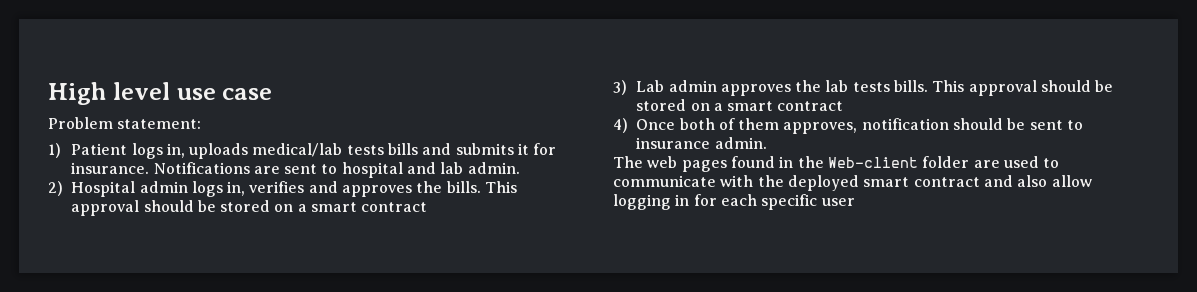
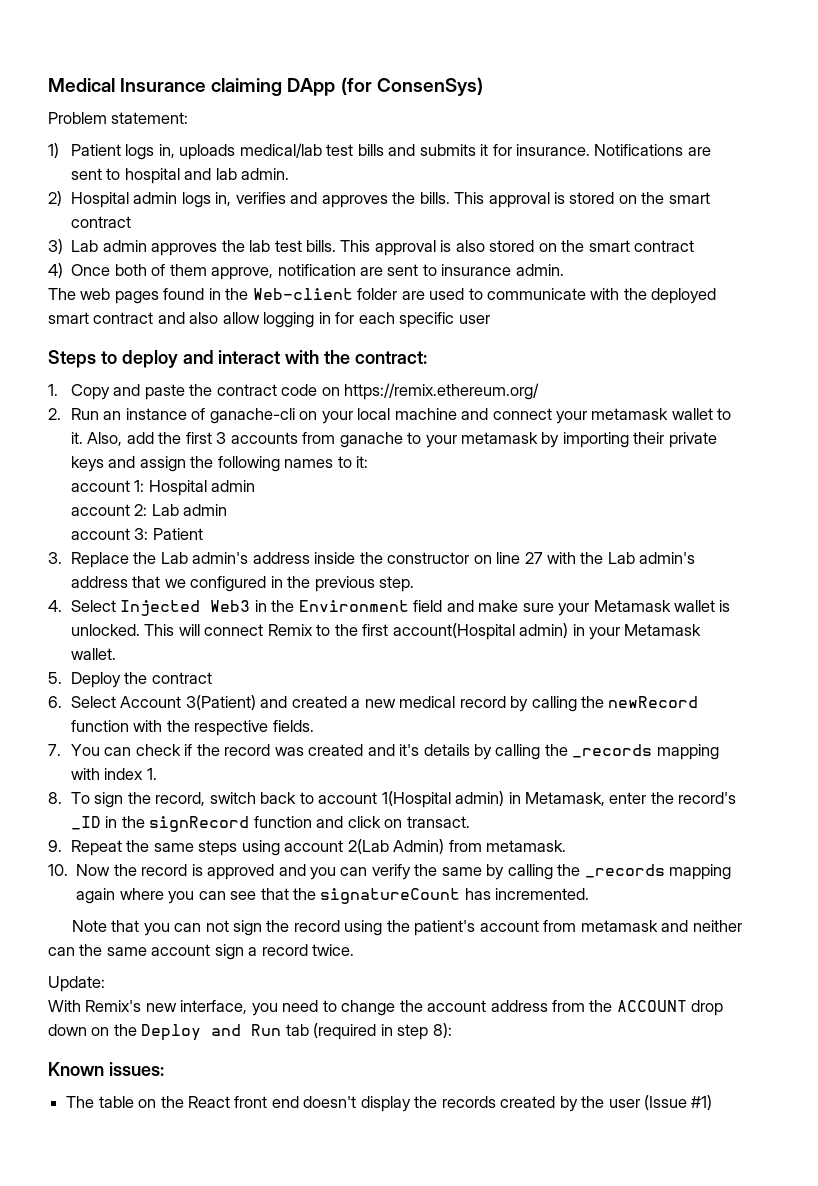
- High level use case
+ Medical Insurance claiming DApp (for ConsenSys)
- 1) Patient logs in, uploads medical/lab tests bills and submits it for insurance.
+ 1) Patient logs in, uploads medical/lab test bills and submits it for insurance.
- 2) Hospital admin logs in, verifies and approves the bills. This approval should be stored on a smart contract
+ 2) Hospital admin logs in, verifies and approves the bills. This approval is stored on the smart contract
- 3) Lab admin approves the lab tests bills. This approval should be stored on a smart contract
+ 3) Lab admin approves the lab test bills. This approval is also stored on the smart contract
- 4) Once both of them approves, notification should be sent to insurance admin.
+ 4) Once both of them approve, notification are sent to insurance admin.
+ Steps to deploy and interact with the contract:
+ 1. Copy and paste the contract code on https://remix.ethereum.org/
+ 2. Run an instance of ganache-cli on your local machine and connect your metamask wallet to it. Also, add the first 3 accounts from ganache to your metamask by importing their private keys and assign the following names to it:
+ account 1: Hospital admin
+ account 2: Lab admin
+ account 3: Patient
+ 3. Replace the Lab admin's address inside the constructor on line 27 with the Lab admin's address that we configured in the previous step.
+ 4. Select Injected Web3 in the Environment field and make sure your Metamask wallet is unlocked. This will connect Remix to the first account(Hospital admin) in your Metamask wallet.
+ 5. Deploy the contract
+ 6. Select Account 3(Patient) and created a new medical record by calling the newRecord function with the respective fields.
+ 7. You can check if the record was created and it's details by calling the _records mapping with index 1.
+ 8. To sign the record, switch back to account 1(Hospital admin) in Metamask, enter the record's _ID in the signRecord function and click on transact.
+ 9. Repeat the same steps using account 2(Lab Admin) from metamask.
+ 10. Now the record is approved and you can verify the same by calling the _records mapping again where you can see that the signatureCount has incremented.
+ Note that you can not sign the record using the patient's account from metamask and neither can the same account sign a record twice.
+ Update:
+ With Remix's new interface, you need to change the account address from the ACCOUNT drop down on the Deploy and Run tab (required in step 8):
+ Known issues:
+ The table on the React front end doesn't display the records created by the user (Issue #1)

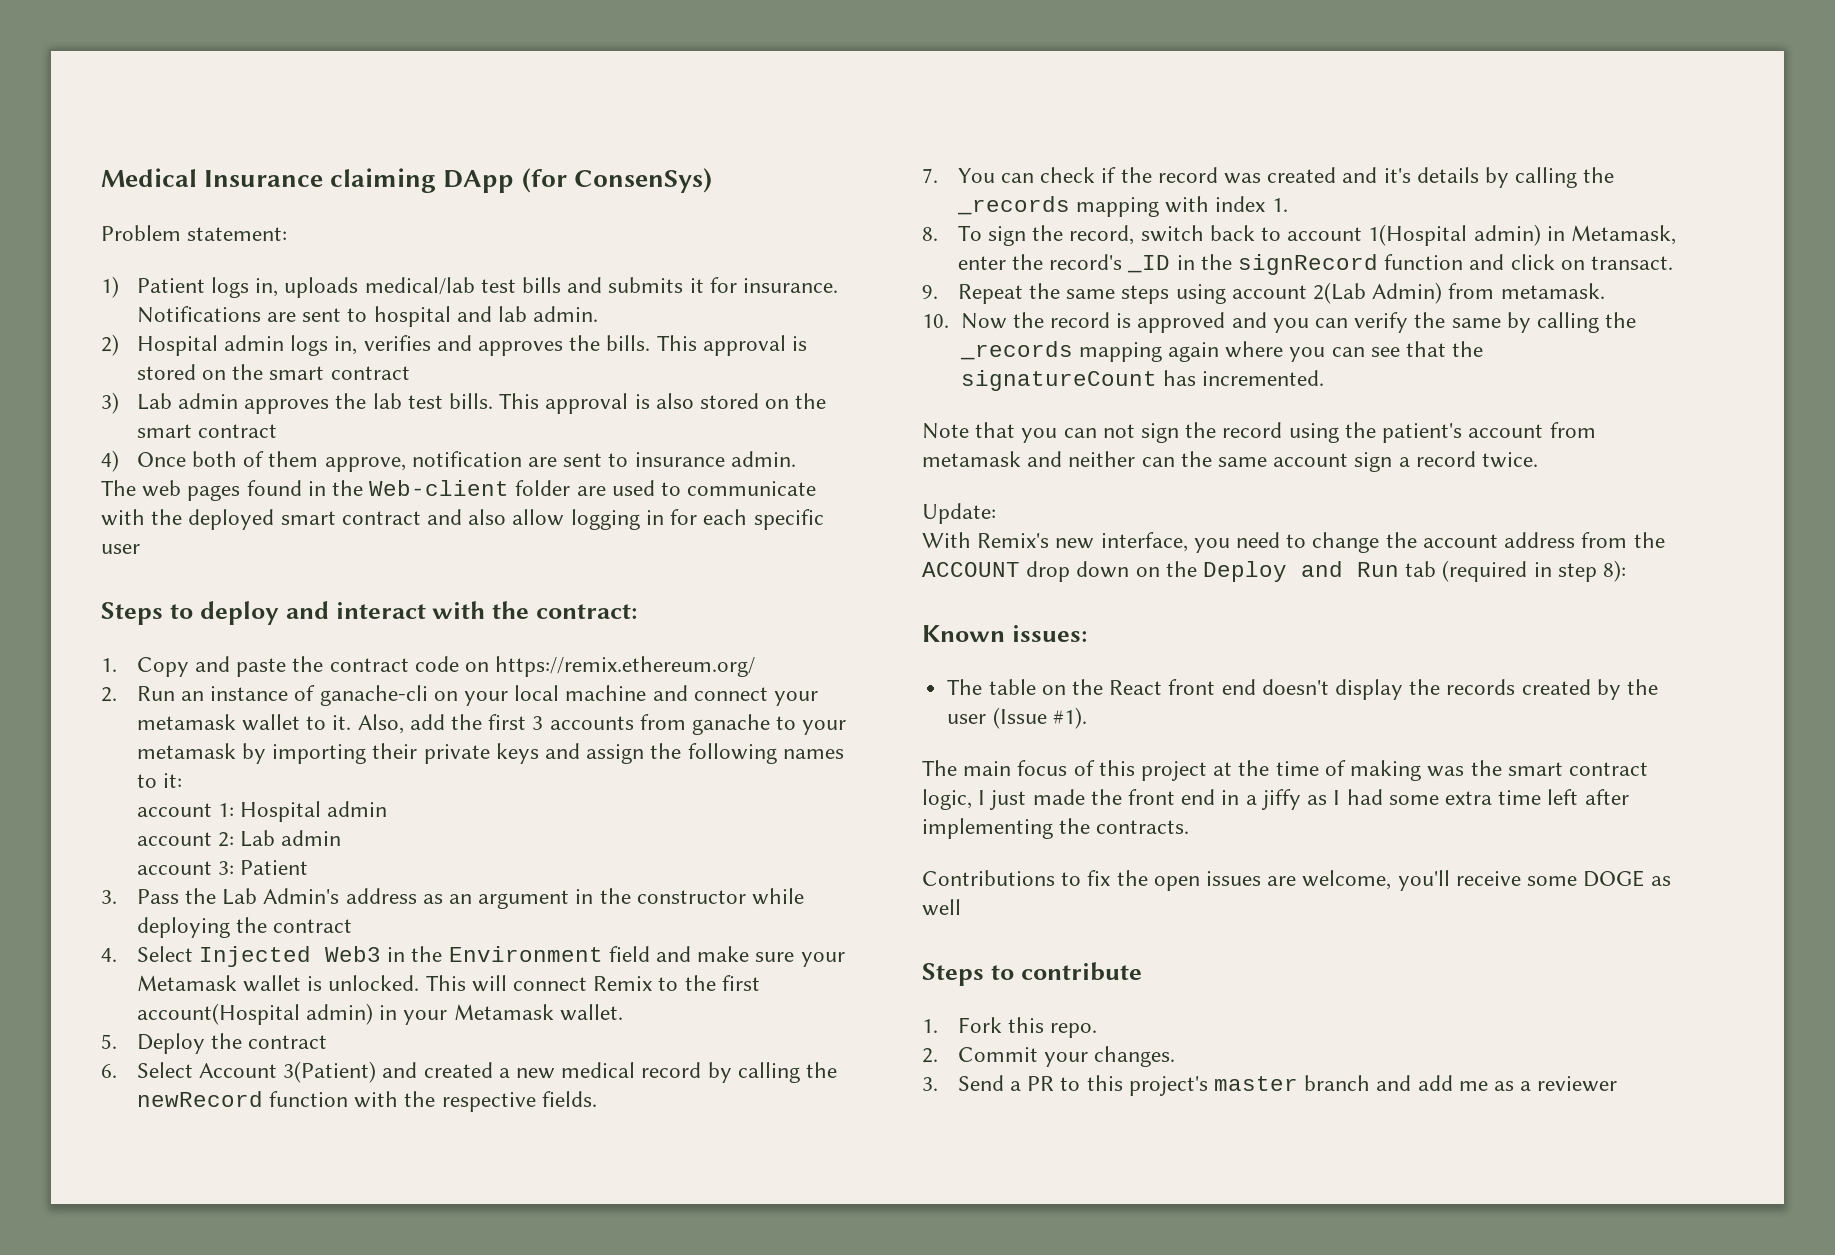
- 3. Replace the Lab admin's address inside the constructor on line 27 with the Lab admin's address that we configured in the previous step.
+ 3. Pass the Lab Admin's address as an argument in the constructor while deploying the contract
- The table on the React front end doesn't display the records created by the user (Issue #1)
+ The table on the React front end doesn't display the records created by the user (Issue #1).
+ The main focus of this project at the time of making was the smart contract logic, I just made the front end in a jiffy as I had some extra time left after implementing the contracts.
+ Contributions to fix the open issues are welcome, you'll receive some DOGE as well
+ Steps to contribute
+ 1. Fork this repo.
+ 2. Commit your changes.
+ 3. Send a PR to this project's master branch and add me as a reviewer

